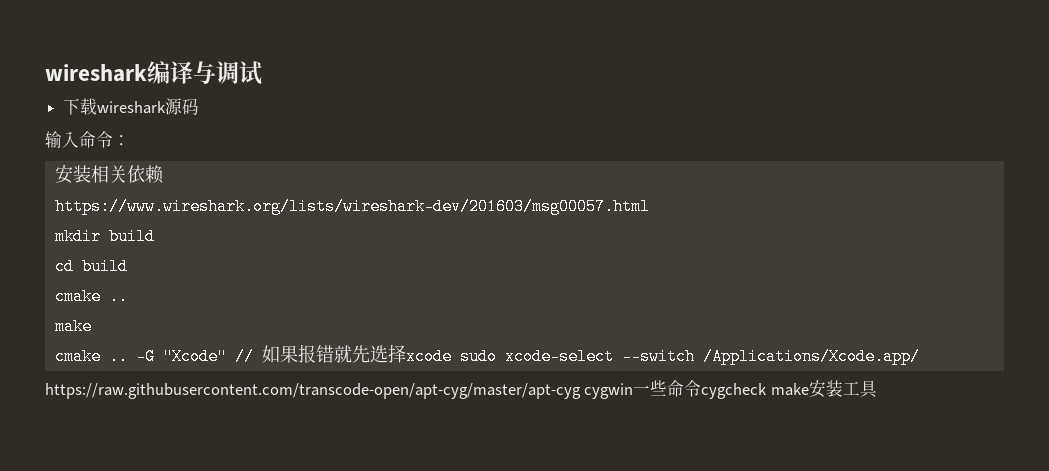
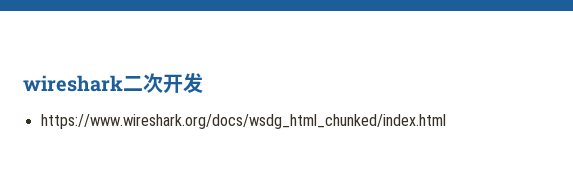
- wireshark编译与调试
- 下载wireshark源码
- 输入命令：
- 安装相关依赖
- https://www.wireshark.org/lists/wireshark-dev/201603/msg00057.html
- mkdir build
- cd build
- cmake ..
- make
- cmake .. -G "Xcode" // 如果报错就先选择xcode sudo xcode-select --switch /Applications/Xcode.app/
- https://raw.githubusercontent.com/transcode-open/apt-cyg/master/apt-cyg cygwin一些命令cygcheck make安装工具
+ wireshark二次开发
+ https://www.wireshark.org/docs/wsdg_html_chunked/index.html

